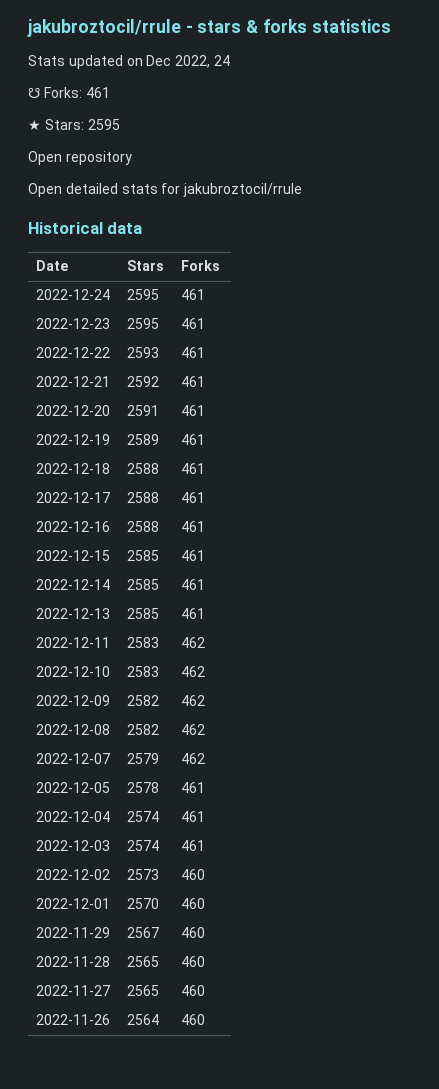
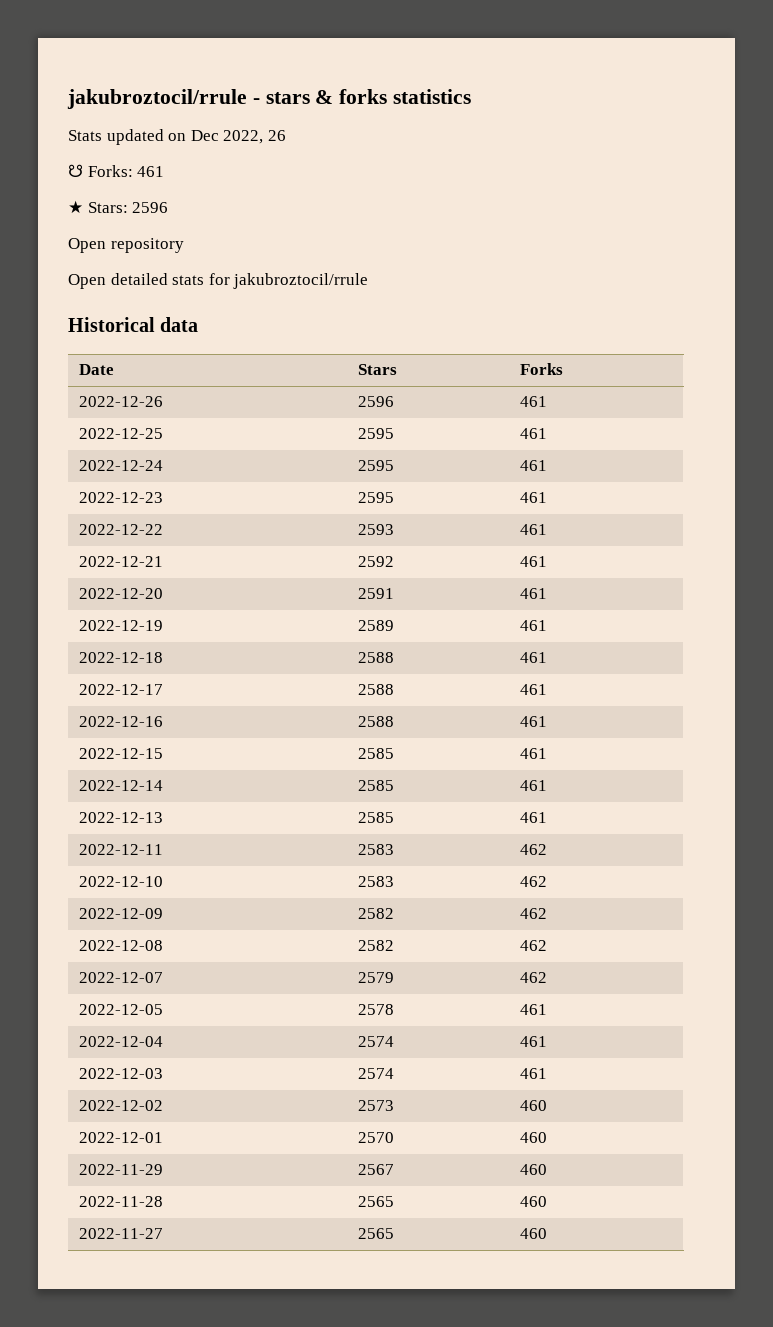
- Stats updated on Dec 2022, 24
+ Stats updated on Dec 2022, 26
- ★ Stars: 2595
+ ★ Stars: 2596
+ 2022-12-26 | 2596 | 461
+ 2022-12-25 | 2595 | 461
- 2022-11-26 | 2564 | 460

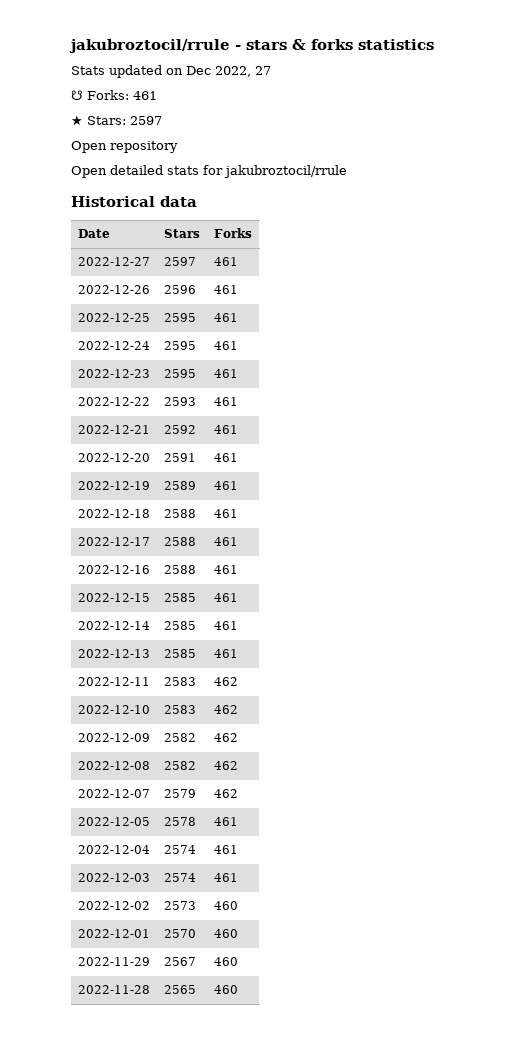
- Stats updated on Dec 2022, 26
+ Stats updated on Dec 2022, 27
- ★ Stars: 2596
+ ★ Stars: 2597
+ 2022-12-27 | 2597 | 461
- 2022-11-27 | 2565 | 460

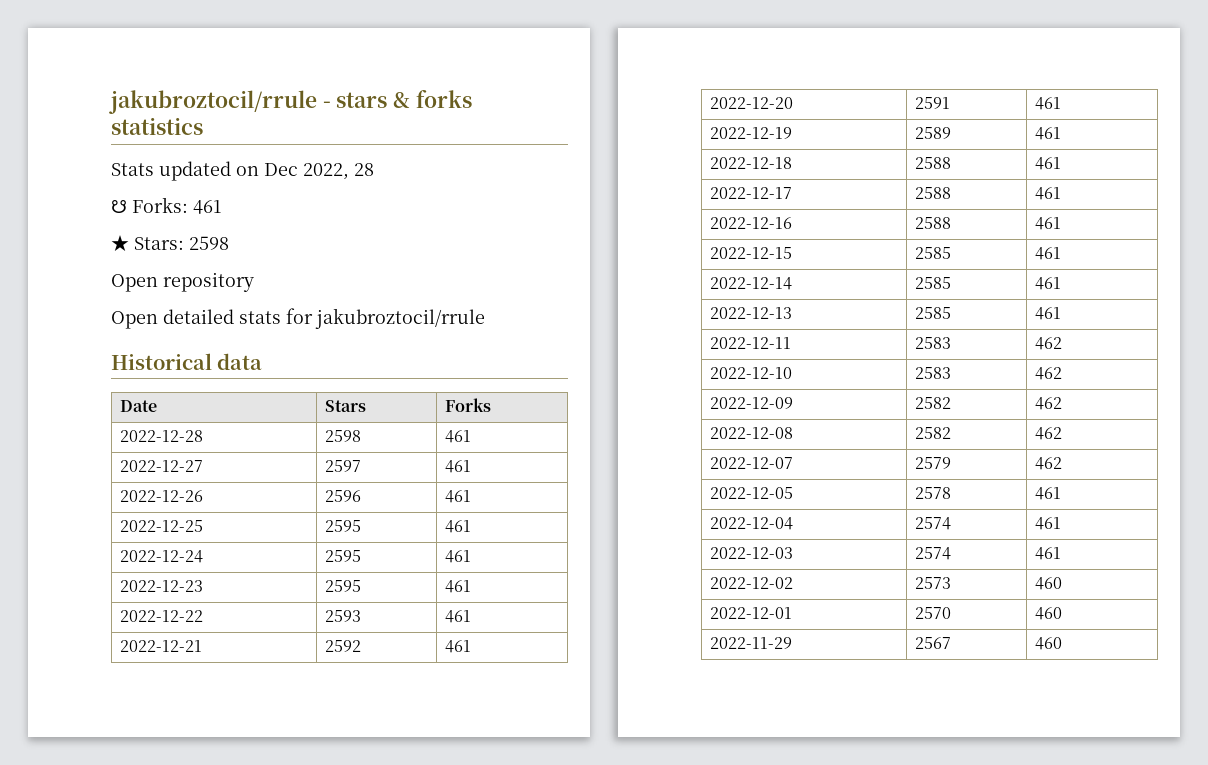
- Stats updated on Dec 2022, 27
+ Stats updated on Dec 2022, 28
- ★ Stars: 2597
+ ★ Stars: 2598
+ 2022-12-28 | 2598 | 461
- 2022-11-28 | 2565 | 460

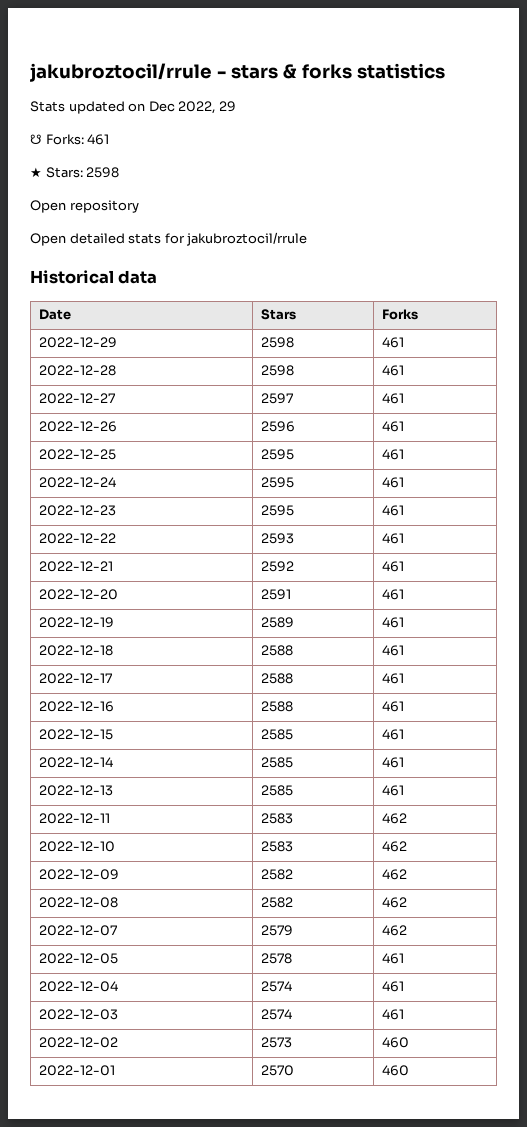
- Stats updated on Dec 2022, 28
+ Stats updated on Dec 2022, 29
+ 2022-12-29 | 2598 | 461
- 2022-11-29 | 2567 | 460

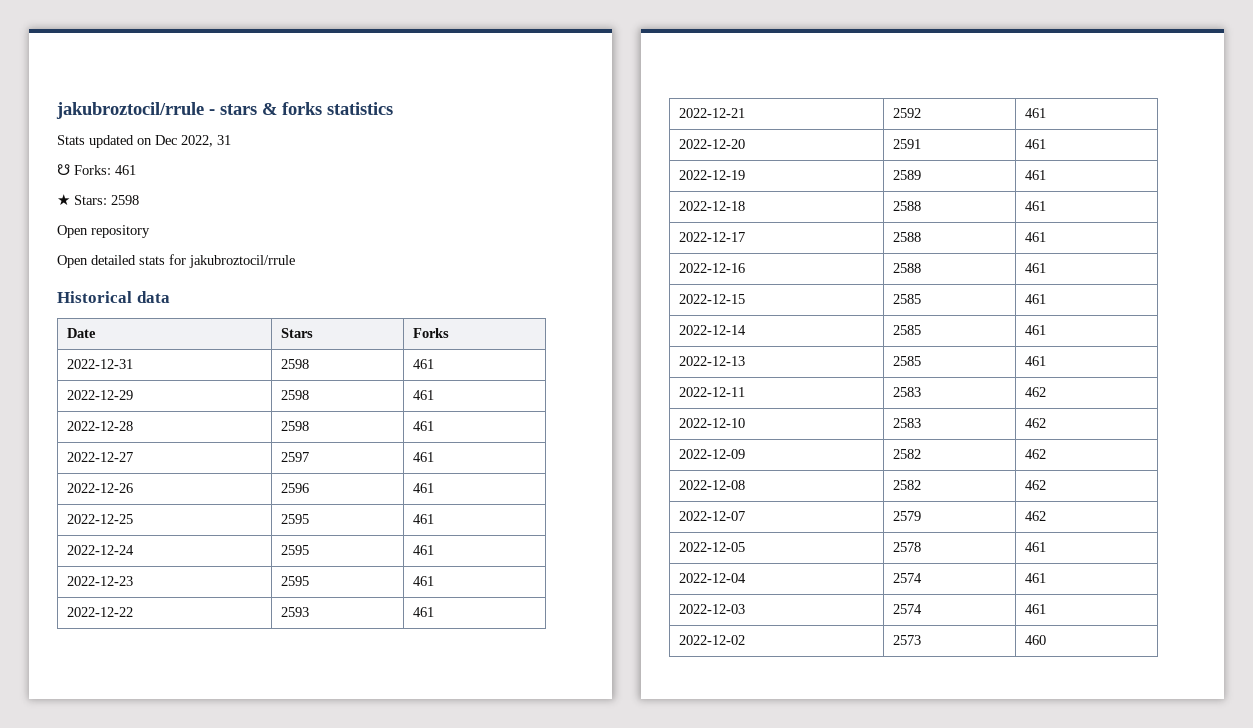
- Stats updated on Dec 2022, 29
+ Stats updated on Dec 2022, 31
+ 2022-12-31 | 2598 | 461
- 2022-12-01 | 2570 | 460

